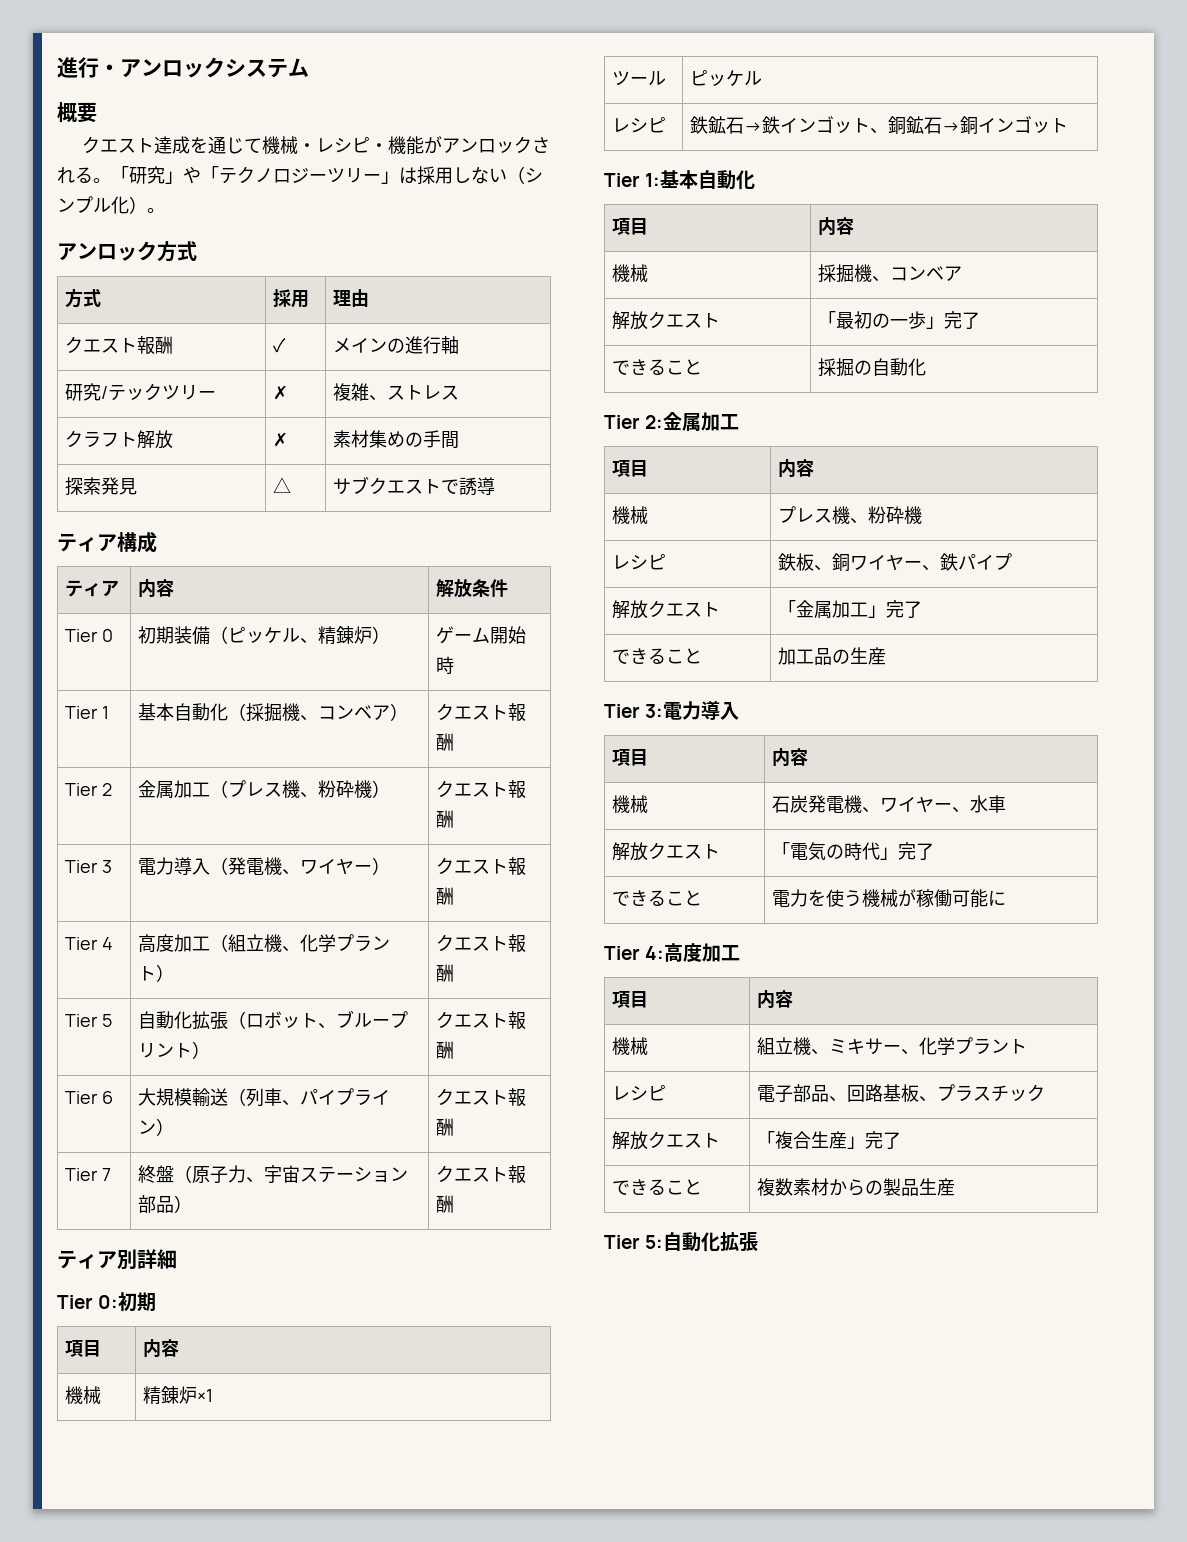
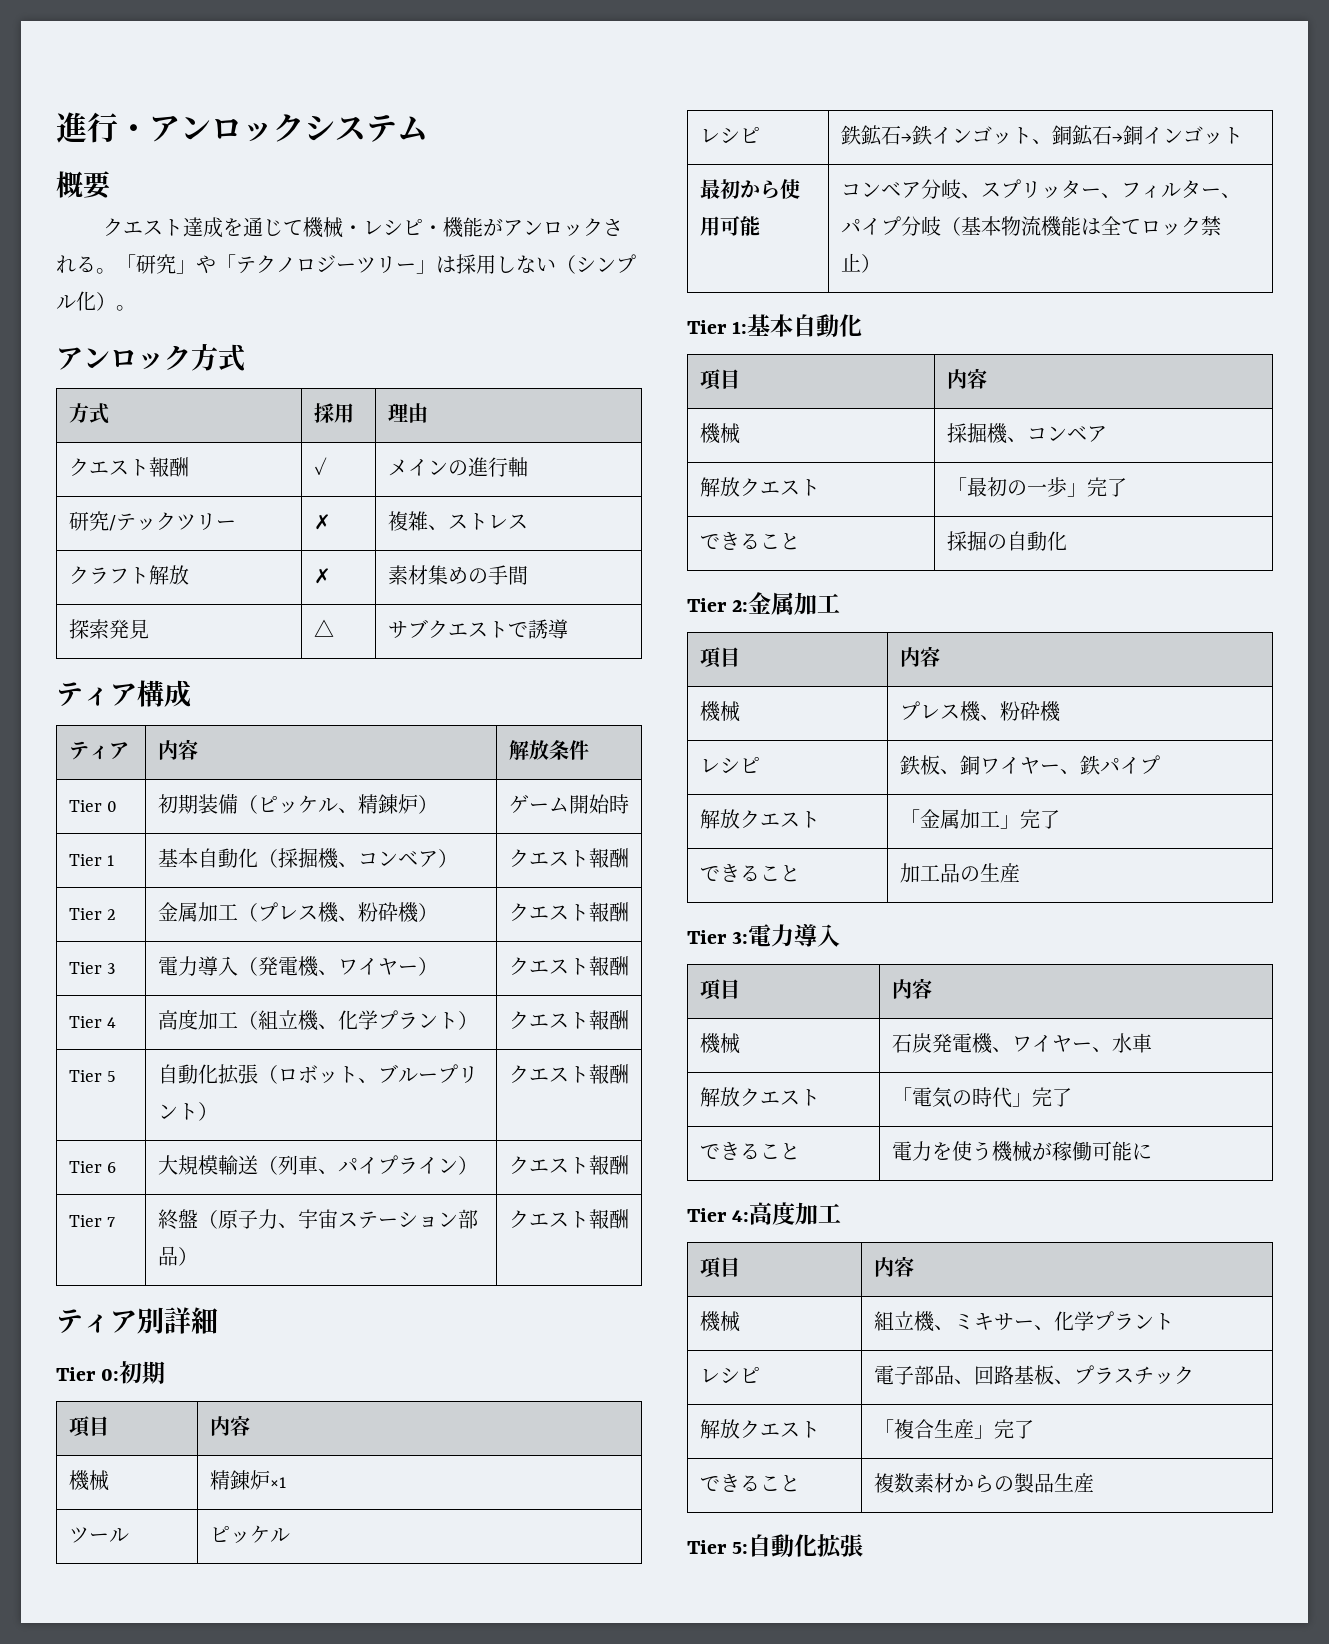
+ 最初から使用可能 | コンベア分岐、スプリッター、フィルター、パイプ分岐（基本物流機能は全てロック禁止）

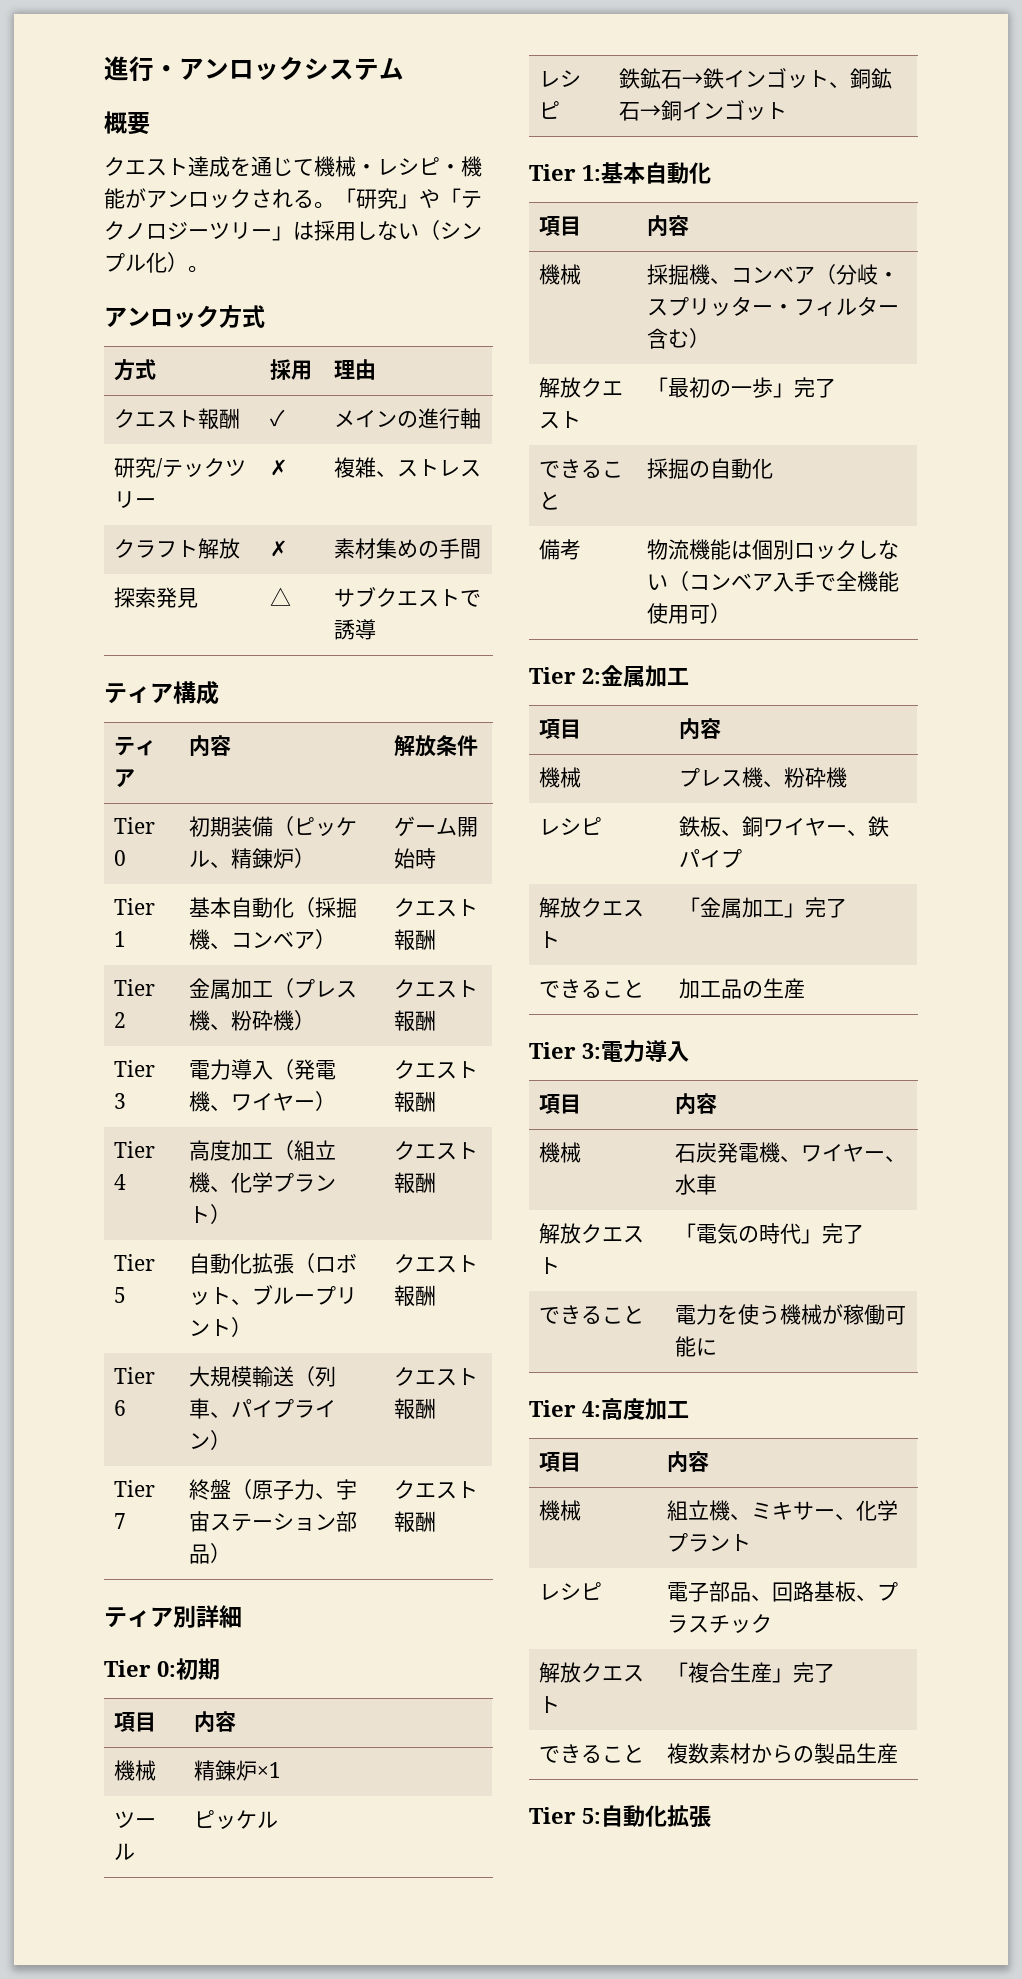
- 最初から使用可能 | コンベア分岐、スプリッター、フィルター、パイプ分岐（基本物流機能は全てロック禁止）
- 機械 | 採掘機、コンベア
+ 機械 | 採掘機、コンベア（分岐・スプリッター・フィルター含む）
+ 備考 | 物流機能は個別ロックしない（コンベア入手で全機能使用可）

